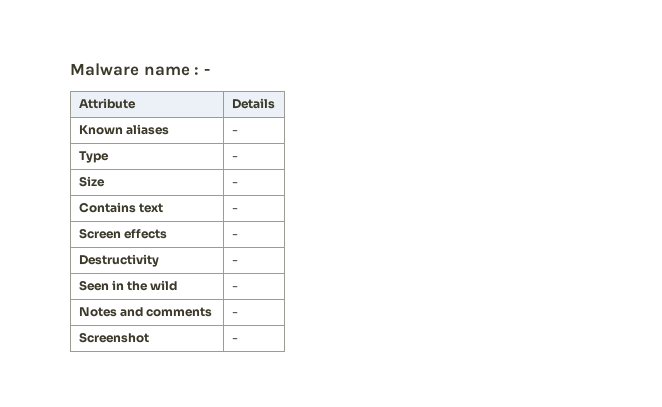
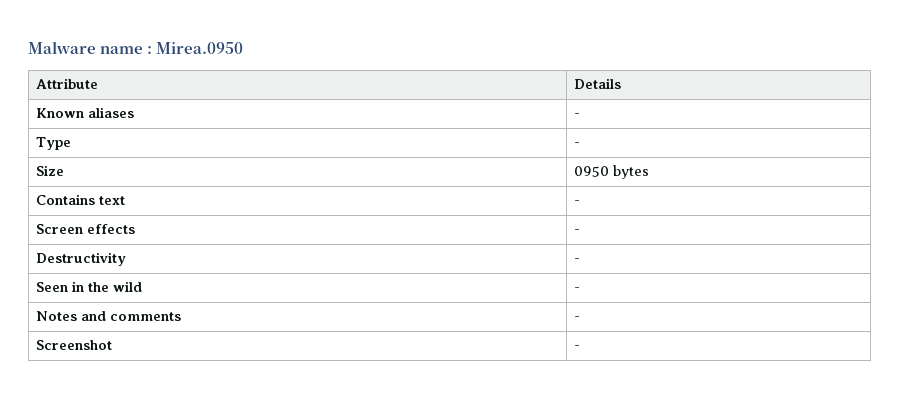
- Malware name : -
+ Malware name : Mirea.0950
- Size | -
+ Size | 0950 bytes

